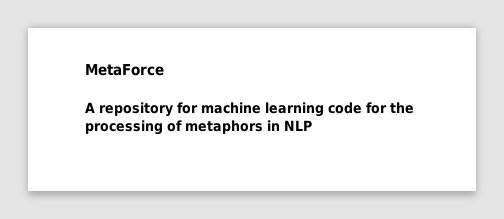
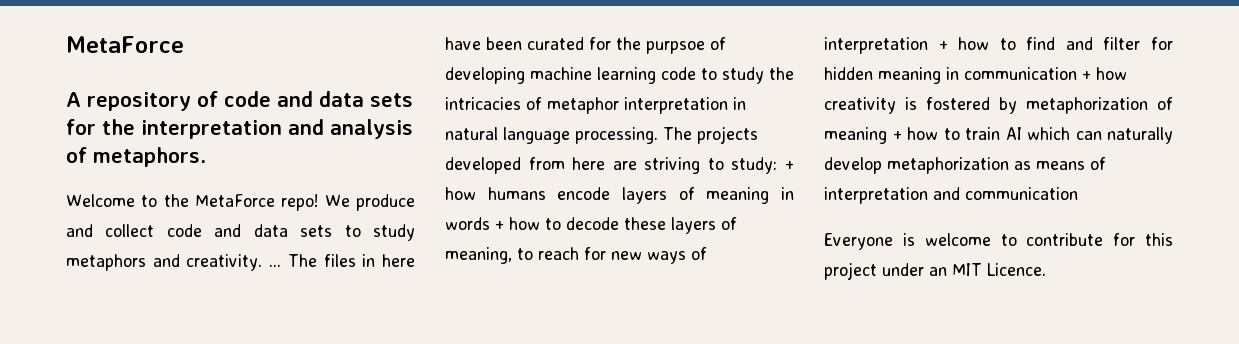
- A repository for machine learning code for the processing of metaphors in NLP
+ A repository of code and data sets for the interpretation and analysis of metaphors.
+ Welcome to the MetaForce repo! We produce and collect code and data sets to study metaphors and creativity. ... The files in here have been curated for the purpsoe of developing machine learning code to study the intricacies of metaphor interpretation in natural language processing. The projects developed from here are striving to study: + how humans encode layers of meaning in words + how to decode these layers of meaning, to reach for new ways of interpretation + how to find and filter for hidden meaning in communication + how creativity is fostered by metaphorization of meaning + how to train AI which can naturally develop metaphorization as means of interpretation and communication
+ Everyone is welcome to contribute for this project under an MIT Licence.

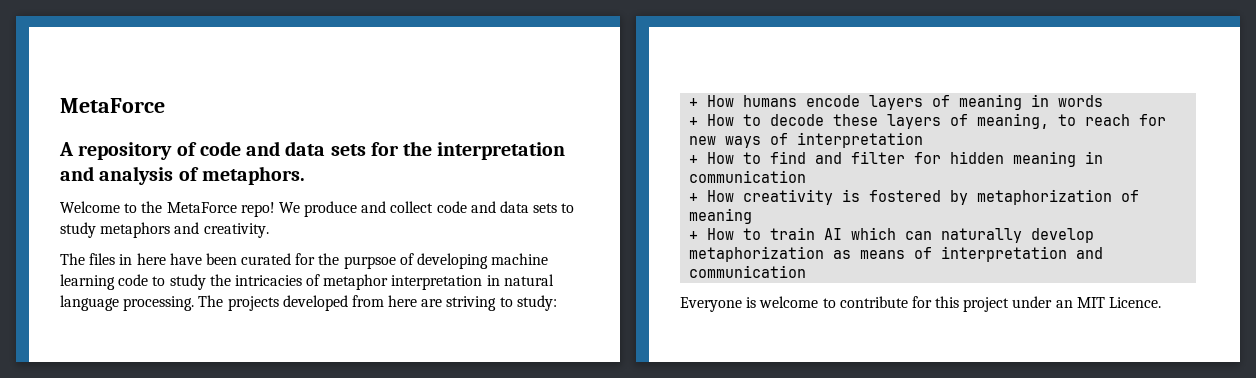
- We produce and collect code and data sets to study metaphors and creativity. ... The files in here have been curated for the purpsoe of developing machine learning code to study the intricacies of metaphor interpretation in natural language processing.
+ We produce and collect code and data sets to study metaphors and creativity.
+ The files in here have been curated for the purpsoe of developing machine learning code to study the intricacies of metaphor interpretation in natural language processing.
- The projects developed from here are striving to study: + how humans encode layers of meaning in words + how to decode these layers of meaning, to reach for new ways of interpretation + how to find and filter for hidden meaning in communication + how creativity is fostered by metaphorization of meaning + how to train AI which can naturally develop metaphorization as means of interpretation and communication
+ The projects developed from here are striving to study:
+ + How humans encode layers of meaning in words
+ + How to decode these layers of meaning, to reach for new ways of interpretation
+ + How to find and filter for hidden meaning in communication
+ + How creativity is fostered by metaphorization of meaning
+ + How to train AI which can naturally develop metaphorization as means of interpretation and communication

